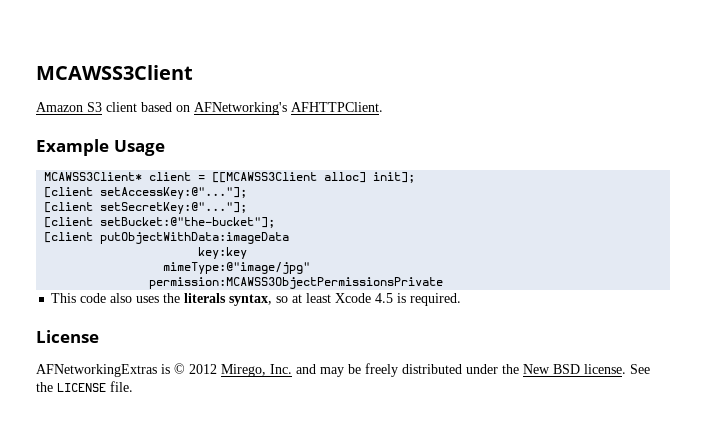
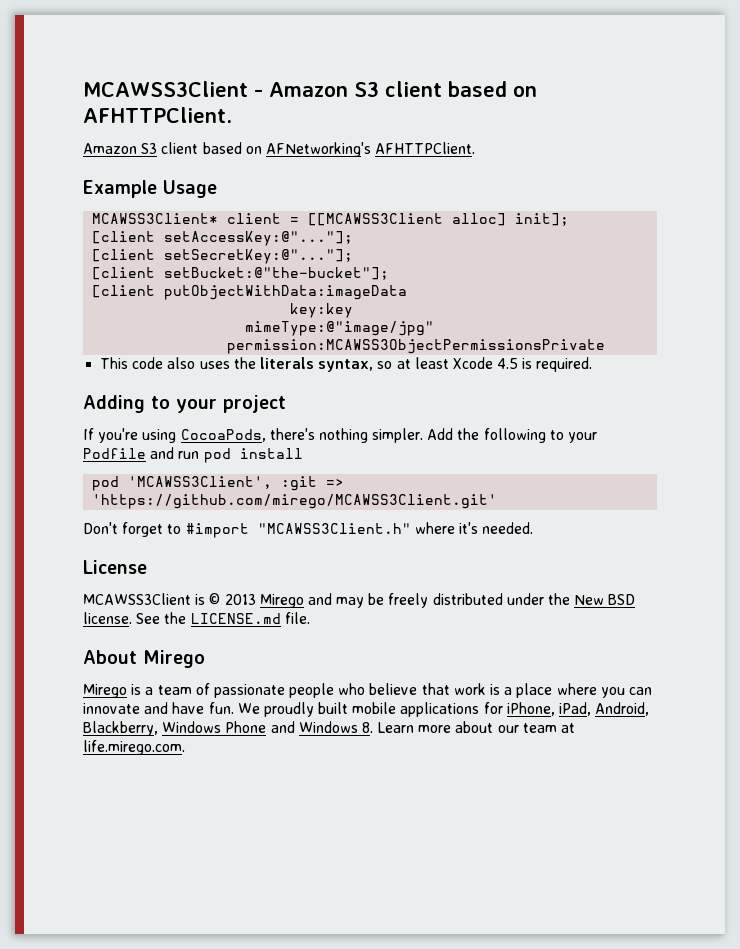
- MCAWSS3Client
+ MCAWSS3Client - Amazon S3 client based on AFHTTPClient.
+ Adding to your project
+ If you're using CocoaPods, there's nothing simpler. Add the following to your Podfile and run pod install
+ pod 'MCAWSS3Client', :git => 'https://github.com/mirego/MCAWSS3Client.git'
+ Don't forget to #import "MCAWSS3Client.h" where it's needed.
- AFNetworkingExtras is © 2012 Mirego, Inc. and may be freely distributed under the New BSD license.
+ MCAWSS3Client is © 2013 Mirego and may be freely distributed under the New BSD license.
- See the LICENSE file.
+ See the LICENSE.md file.
+ About Mirego
+ Mirego is a team of passionate people who believe that work is a place where you can innovate and have fun. We proudly built mobile applications for iPhone, iPad, Android, Blackberry, Windows Phone and Windows 8. Learn more about our team at life.mirego.com.

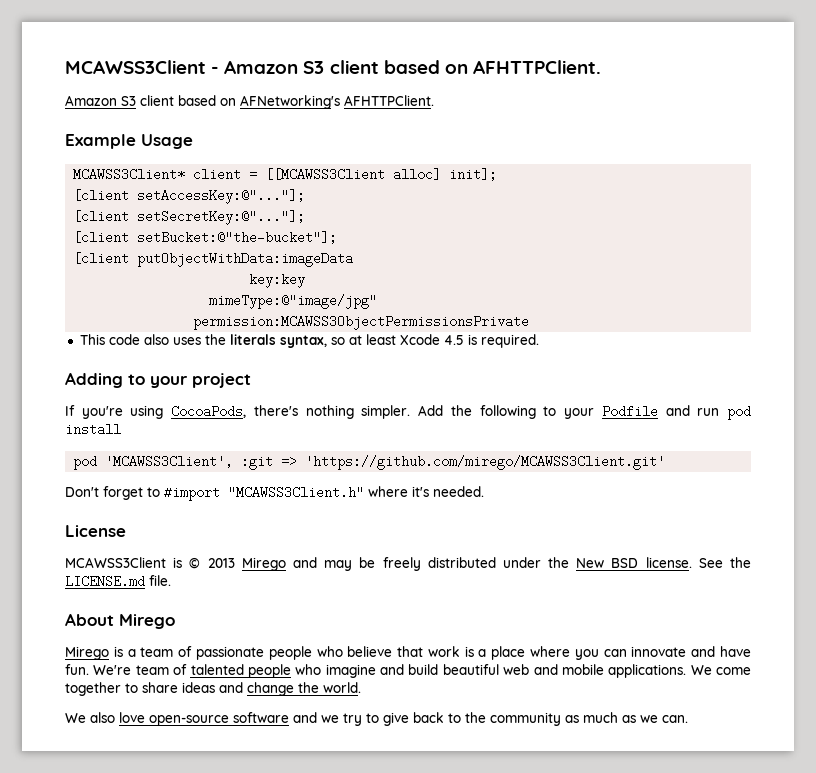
- We proudly built mobile applications for iPhone, iPad, Android, Blackberry, Windows Phone and Windows 8. Learn more about our team at life.mirego.com.
+ We're team of talented people who imagine and build beautiful web and mobile applications. We come together to share ideas and change the world.
+ We also love open-source software and we try to give back to the community as much as we can.

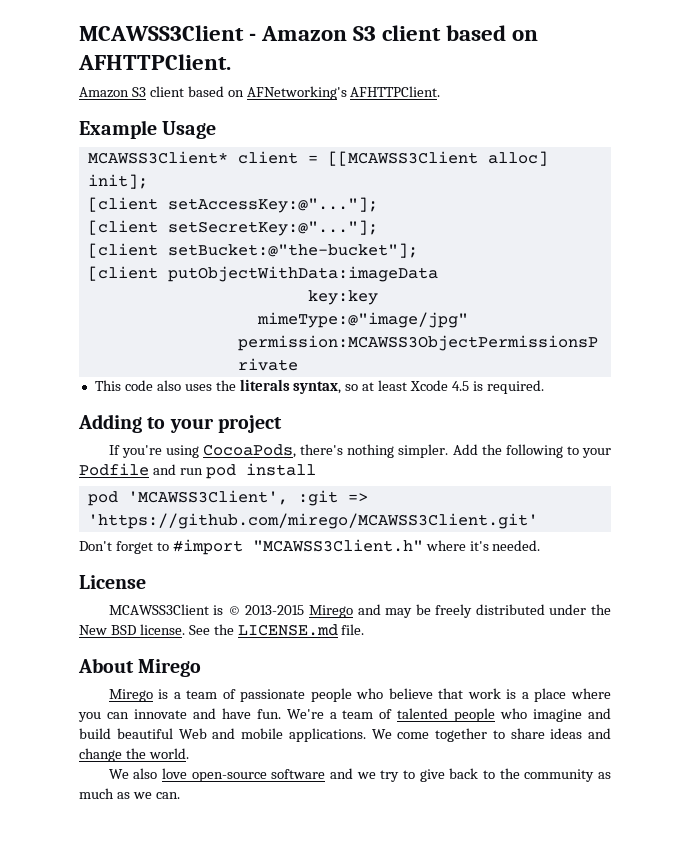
- MCAWSS3Client is © 2013 Mirego and may be freely distributed under the New BSD license.
+ MCAWSS3Client is © 2013-2015 Mirego and may be freely distributed under the New BSD license.
- We're team of talented people who imagine and build beautiful web and mobile applications.
+ We're a team of talented people who imagine and build beautiful Web and mobile applications.

